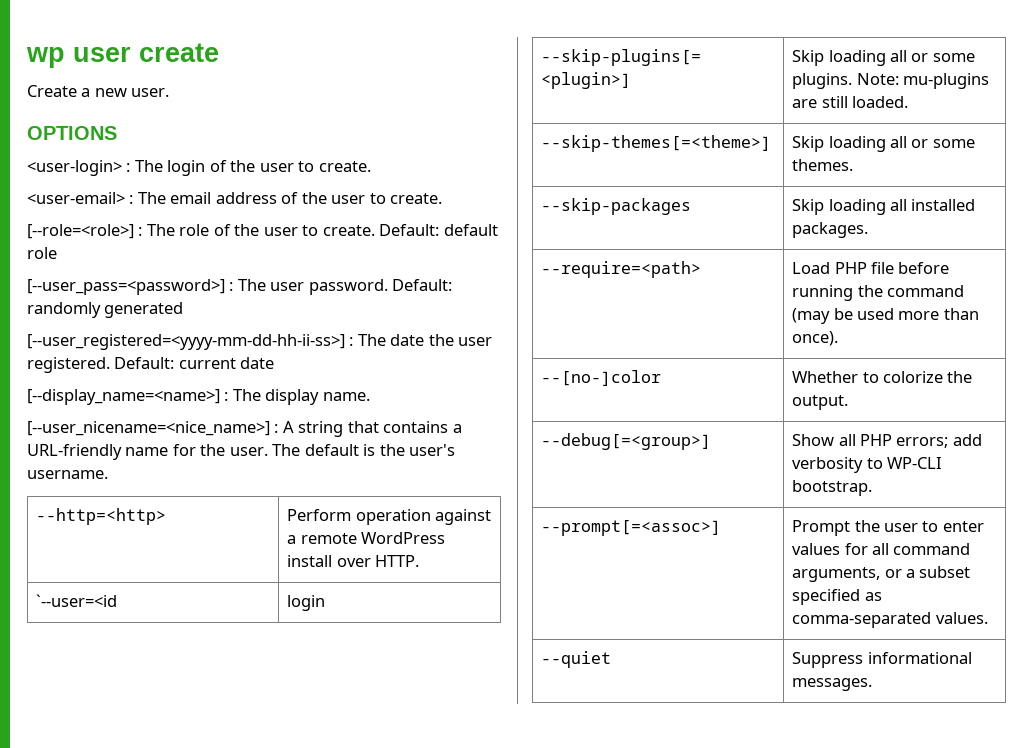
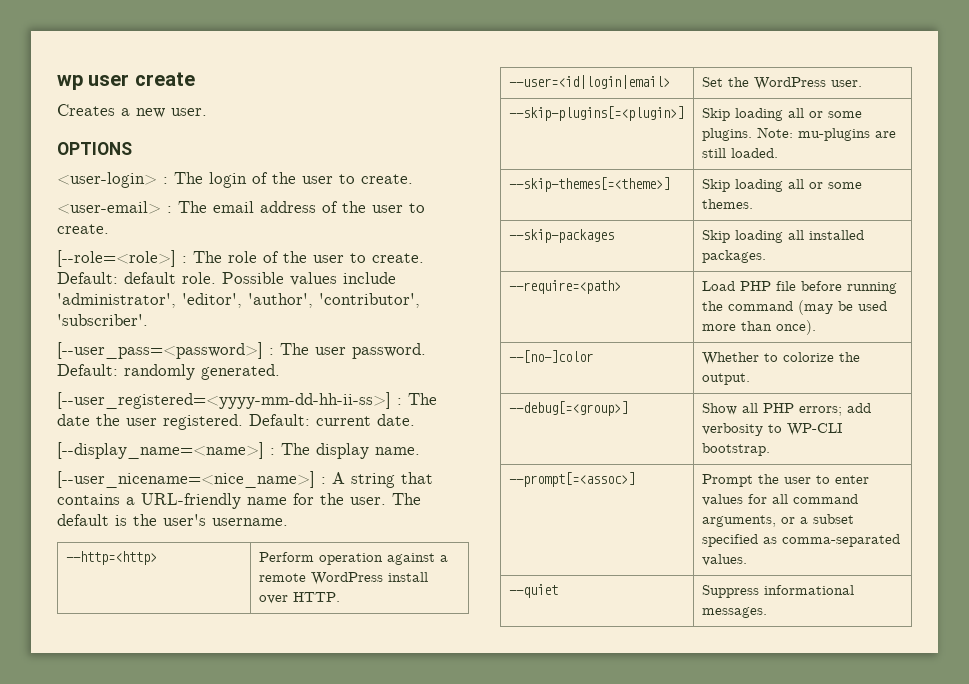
- Create a new user.
+ Creates a new user.
- Default: default role
+ Default: default role. Possible values include 'administrator', 'editor', 'author', 'contributor', 'subscriber'.
- Default: randomly generated
+ Default: randomly generated.
- Default: current date
+ Default: current date.
- `--user=<id | login
+ --user=<id|login|email> | Set the WordPress user.

